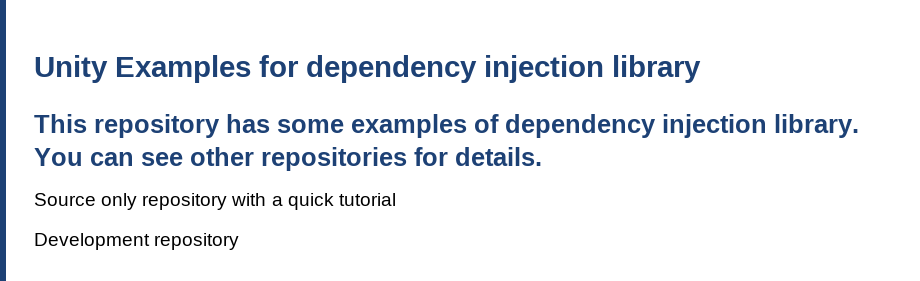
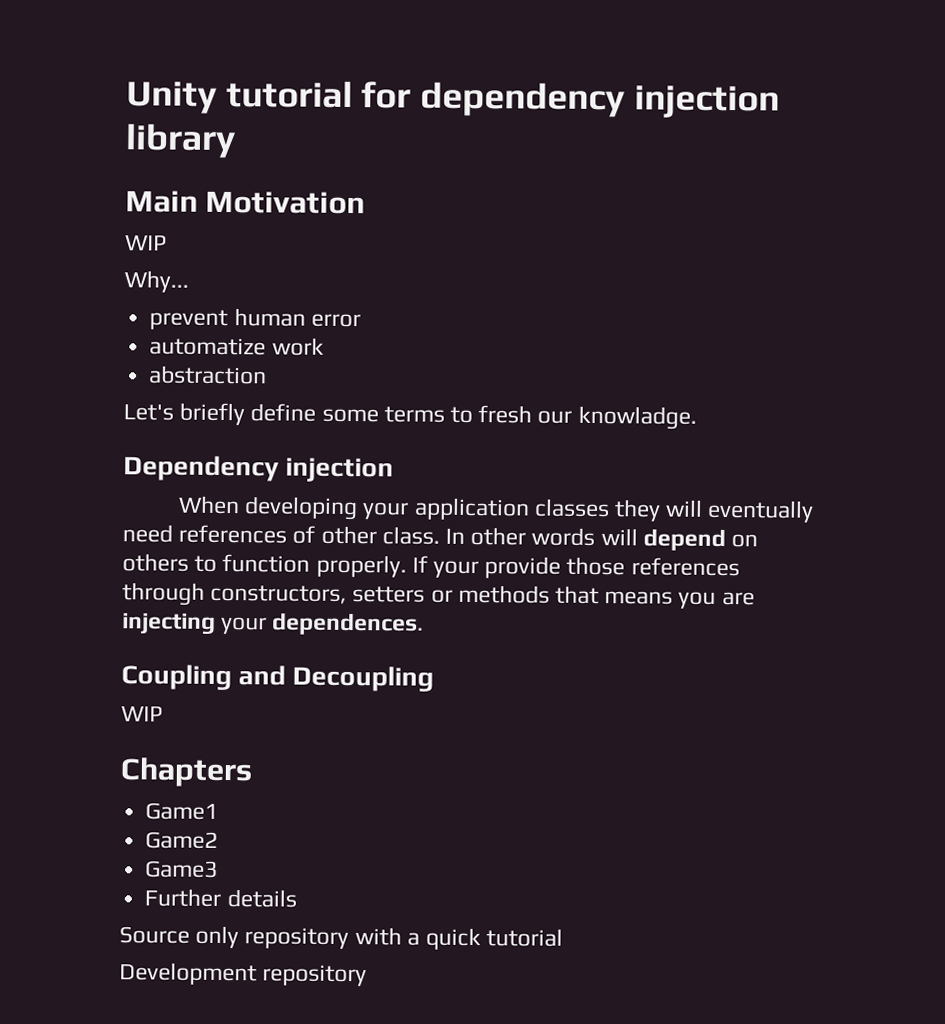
- Unity Examples for dependency injection library
+ Unity tutorial for dependency injection library
- This repository has some examples of dependency injection library. You can see other repositories for details.
+ Main Motivation
+ WIP
+ Why...
+ prevent human error
+ automatize work
+ abstraction
+ Let's briefly define some terms to fresh our knowladge.
+ Dependency injection
+ When developing your application classes they will eventually need references of other class. In other words will depend on others to function properly. If your provide those references through constructors, setters or methods that means you are injecting your dependences.
+ Coupling and Decoupling
+ WIP
+ Chapters
+ Game1
+ Game2
+ Game3
+ Further details

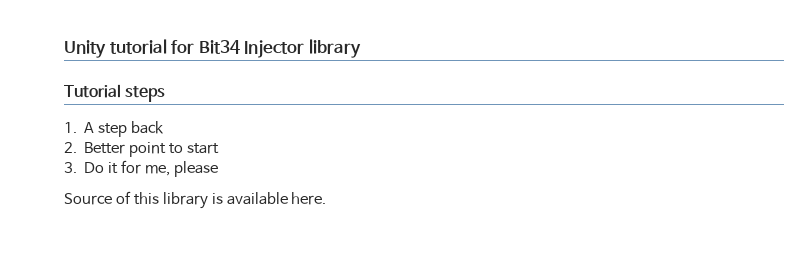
- Unity tutorial for dependency injection library
+ Unity tutorial for Bit34 Injector library
- Main Motivation
- WIP
- Why...
- prevent human error
- automatize work
- abstraction
- Let's briefly define some terms to fresh our knowladge.
- Dependency injection
- When developing your application classes they will eventually need references of other class. In other words will depend on others to function properly. If your provide those references through constructors, setters or methods that means you are injecting your dependences.
- Coupling and Decoupling
- WIP
- Chapters
- Game1
- Game2
- Game3
- Further details
- Source only repository with a quick tutorial
- Development repository
+ Tutorial steps
+ 1. A step back
+ 2. Better point to start
+ 3. Do it for me, please
+ Source of this library is available here.

